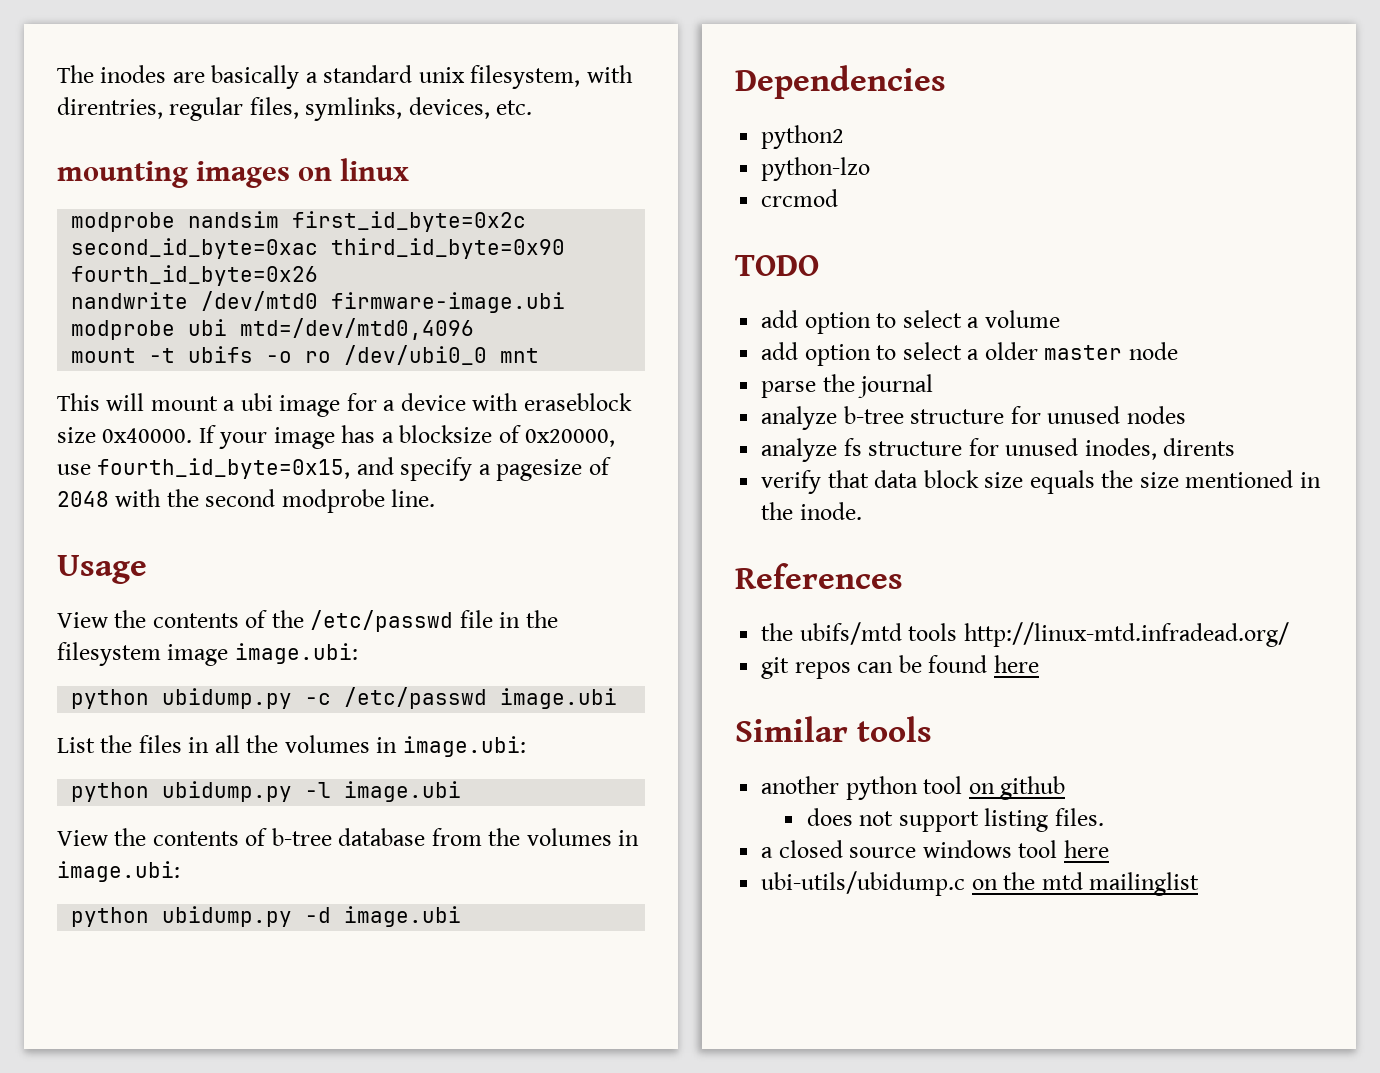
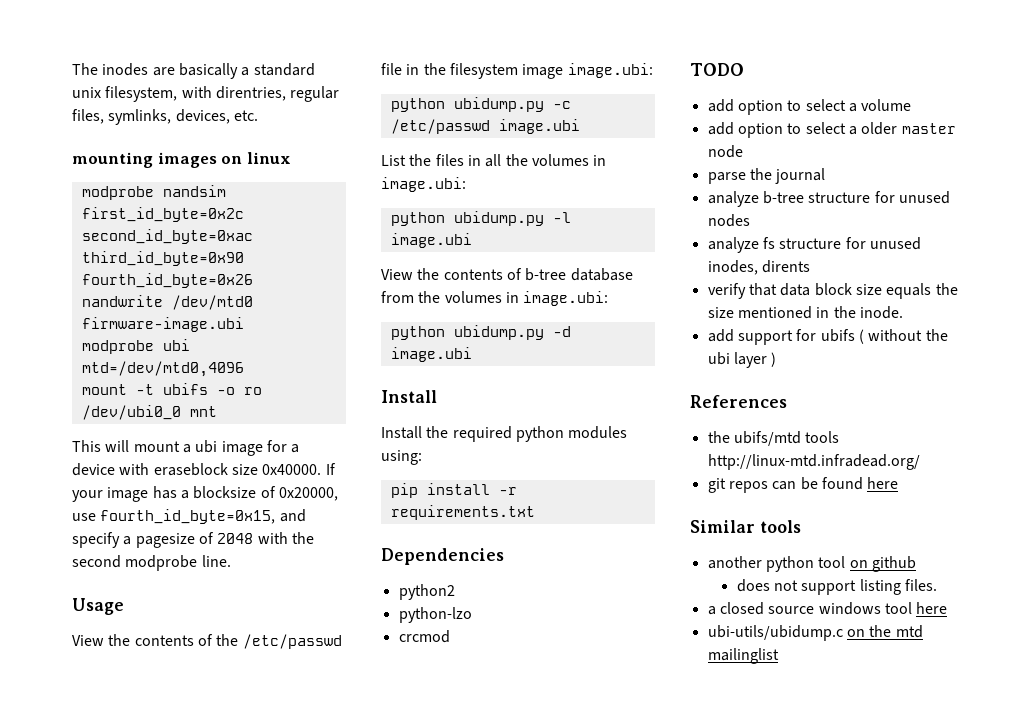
  python ubidump.py -d image.ubi
+ Install
+ Install the required python modules using:
+ pip install -r requirements.txt
+ add support for ubifs ( without the ubi layer )

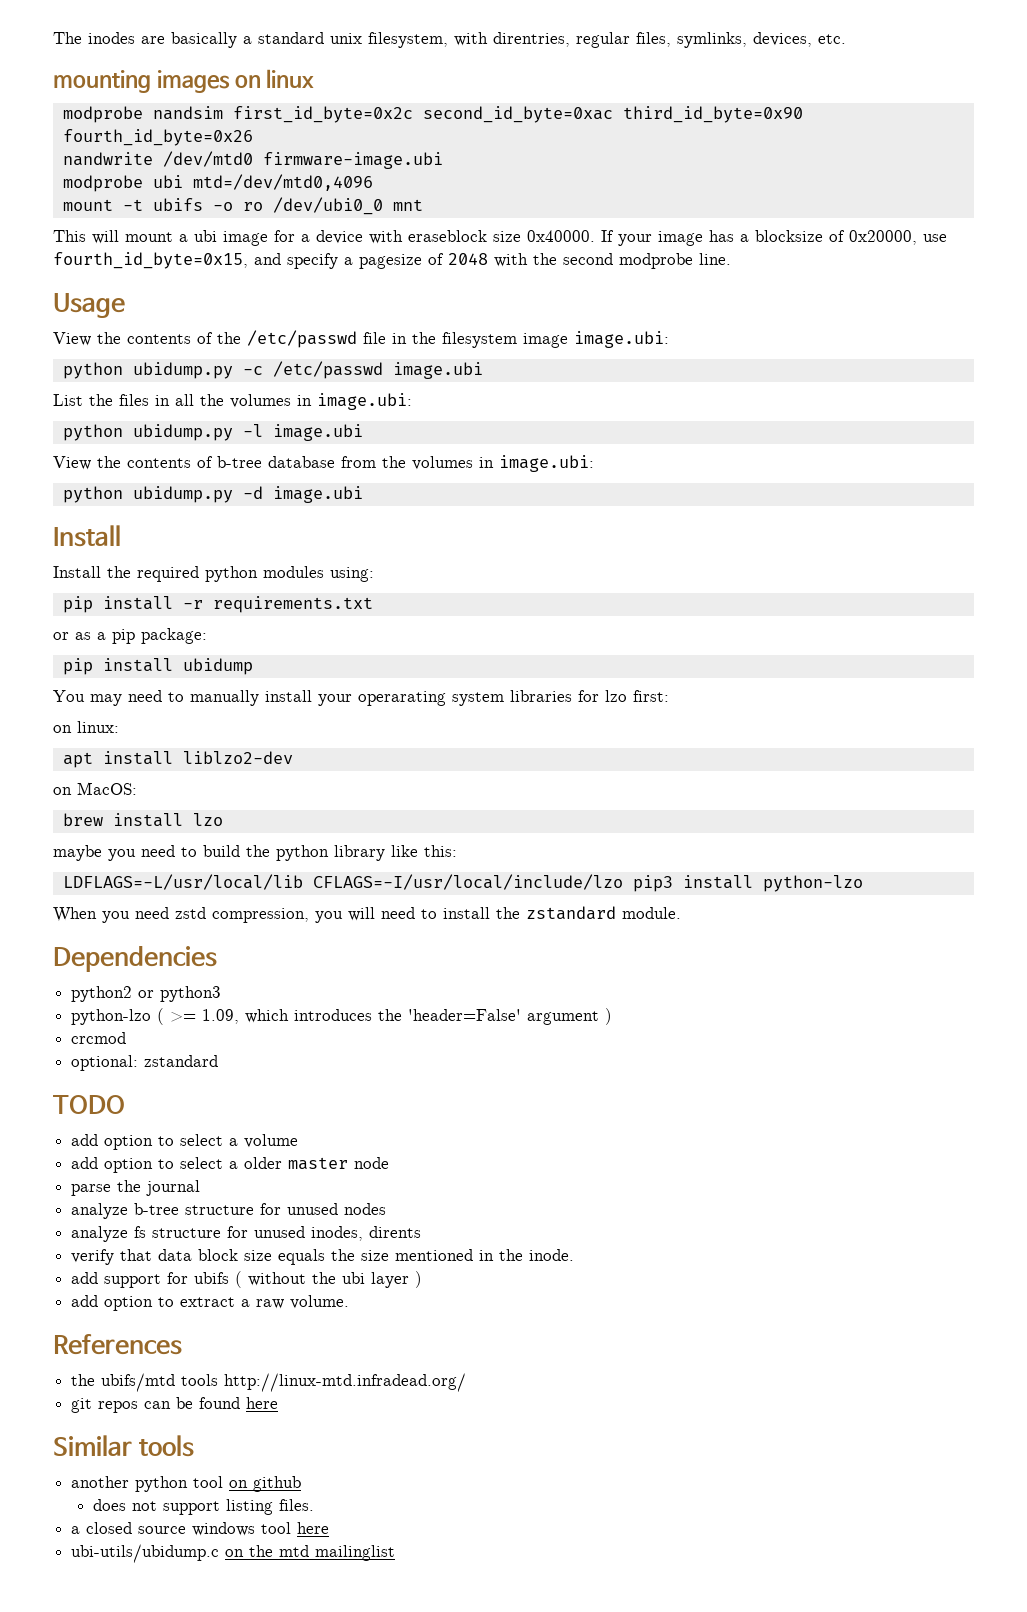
+ or as a pip package:
+ pip install ubidump
+ You may need to manually install your operarating system libraries for lzo first:
+ on linux:
+ apt install liblzo2-dev
+ on MacOS:
+ brew install lzo
+ maybe you need to build the python library like this:
+ LDFLAGS=-L/usr/local/lib CFLAGS=-I/usr/local/include/lzo pip3 install python-lzo
+ When you need zstd compression, you will need to install the zstandard module.
- python2
- python-lzo
+ python2 or python3
+ python-lzo ( >= 1.09, which introduces the 'header=False' argument )
+ optional: zstandard
+ add option to extract a raw volume.

